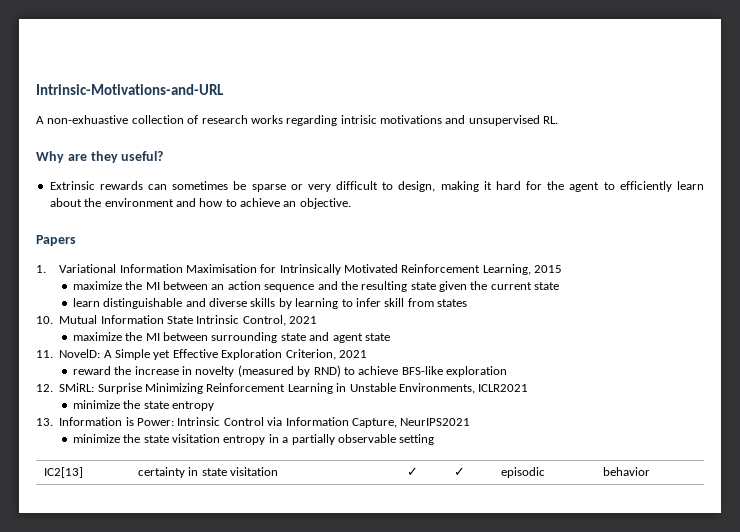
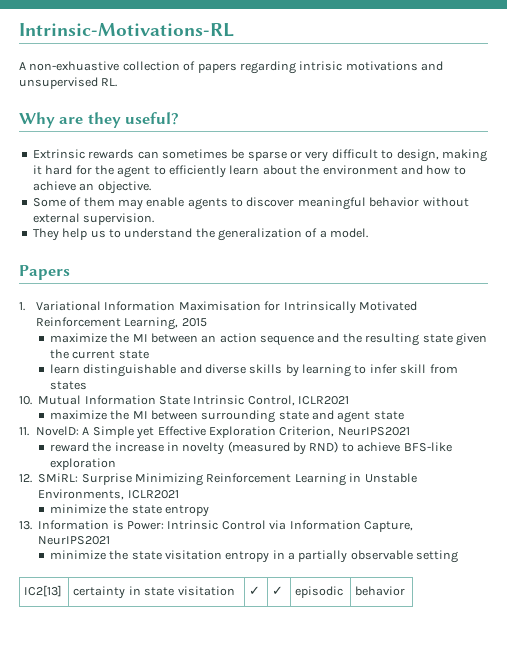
- Intrinsic-Motivations-and-URL
+ Intrinsic-Motivations-RL
- A non-exhuastive collection of research works regarding intrisic motivations and unsupervised RL.
+ A non-exhuastive collection of papers regarding intrisic motivations and unsupervised RL.
+ Some of them may enable agents to discover meaningful behavior without external supervision.
+ They help us to understand the generalization of a model.
- 10. Mutual Information State Intrinsic Control, 2021
+ 10. Mutual Information State Intrinsic Control, ICLR2021
- 11. NovelD: A Simple yet Effective Exploration Criterion, 2021
+ 11. NovelD: A Simple yet Effective Exploration Criterion, NeurIPS2021

